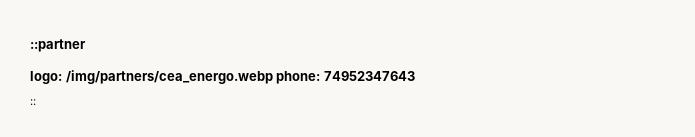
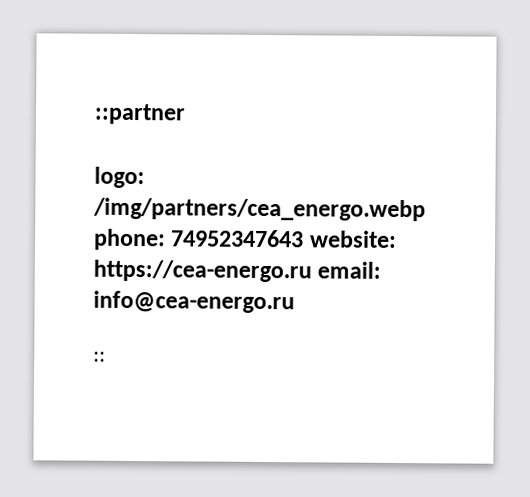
- logo: /img/partners/cea_energo.webp phone: 74952347643
+ logo: /img/partners/cea_energo.webp phone: 74952347643 website: https://cea-energo.ru email: info@cea-energo.ru

